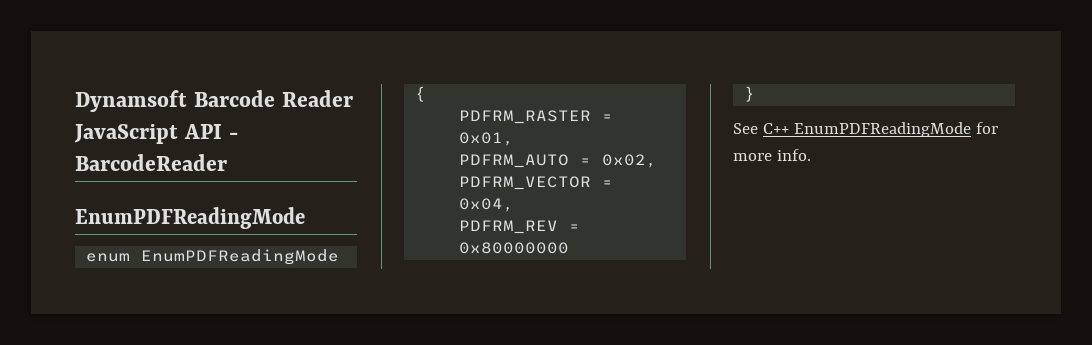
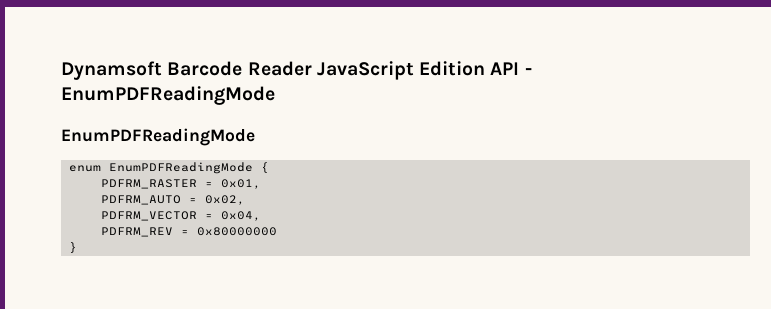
- Dynamsoft Barcode Reader JavaScript API - BarcodeReader
+ Dynamsoft Barcode Reader JavaScript Edition API - EnumPDFReadingMode
- See C++ EnumPDFReadingMode for more info.

